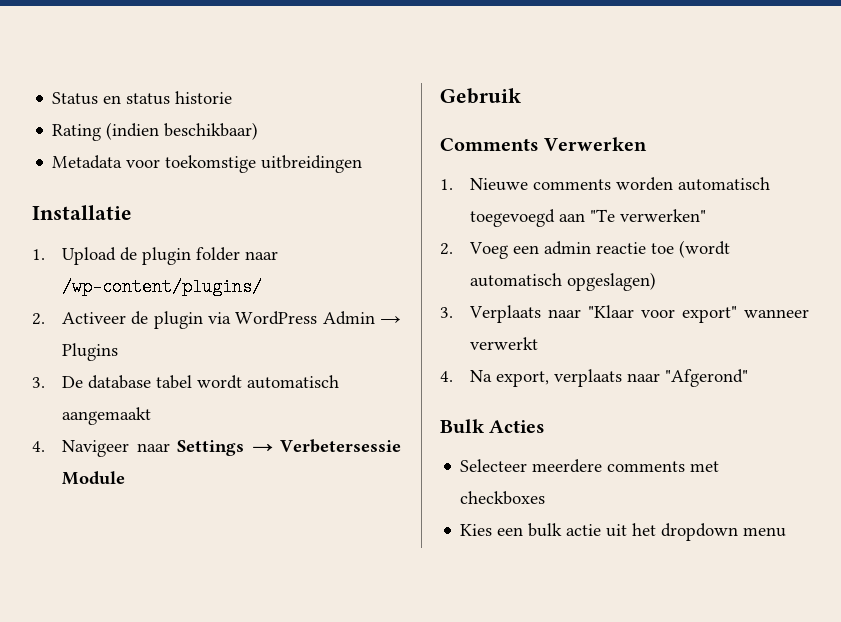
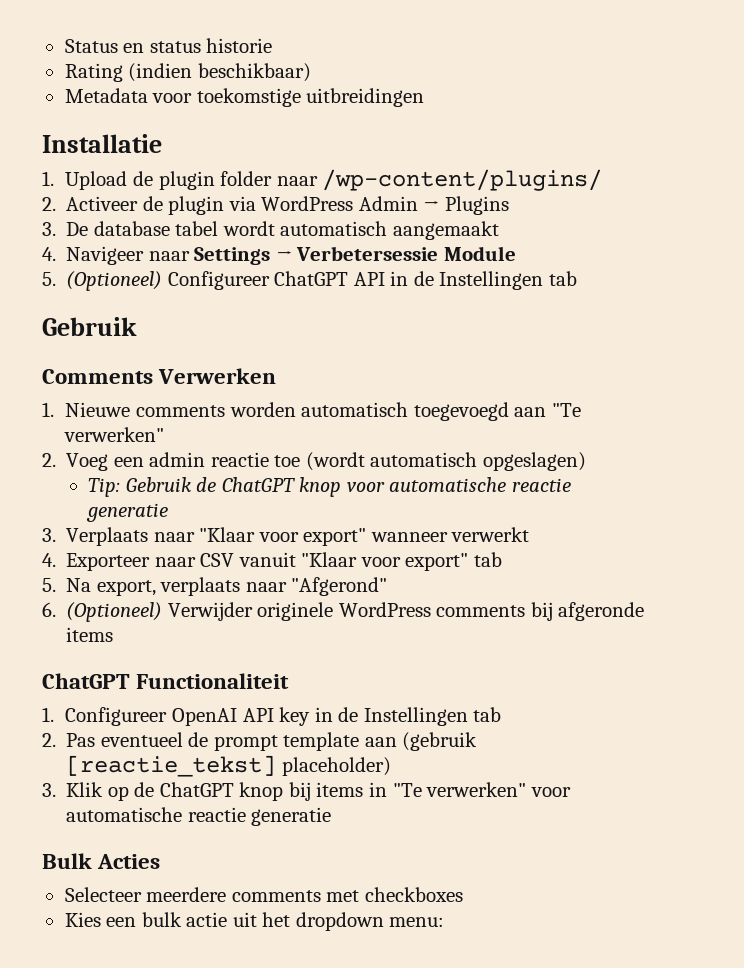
+ 5. (Optioneel) Configureer ChatGPT API in de Instellingen tab
+ Tip: Gebruik de ChatGPT knop voor automatische reactie generatie
- 4. Na export, verplaats naar "Afgerond"
+ 4. Exporteer naar CSV vanuit "Klaar voor export" tab
+ 5. Na export, verplaats naar "Afgerond"
+ 6. (Optioneel) Verwijder originele WordPress comments bij afgeronde items
+ ChatGPT Functionaliteit
+ 1. Configureer OpenAI API key in de Instellingen tab
+ 2. Pas eventueel de prompt template aan (gebruik [reactie_tekst] placeholder)
+ 3. Klik op de ChatGPT knop bij items in "Te verwerken" voor automatische reactie generatie
- Kies een bulk actie uit het dropdown menu
+ Kies een bulk actie uit het dropdown menu:

